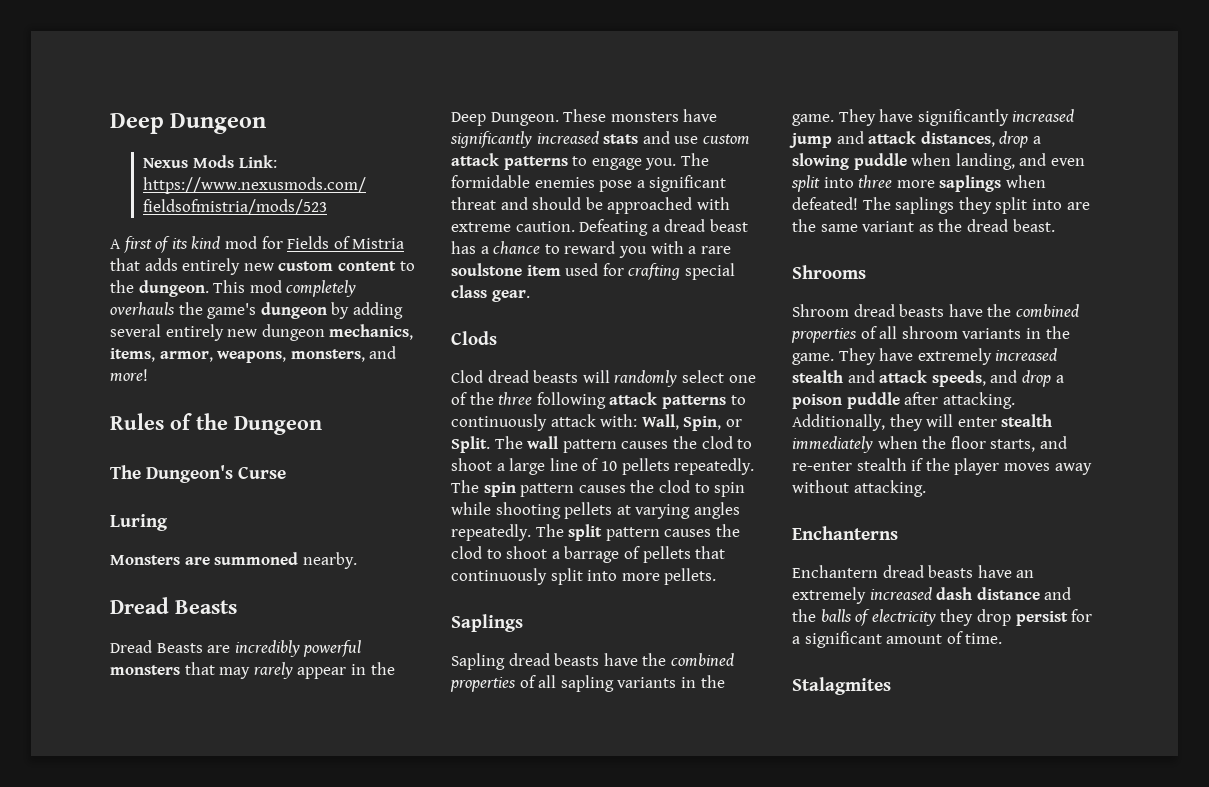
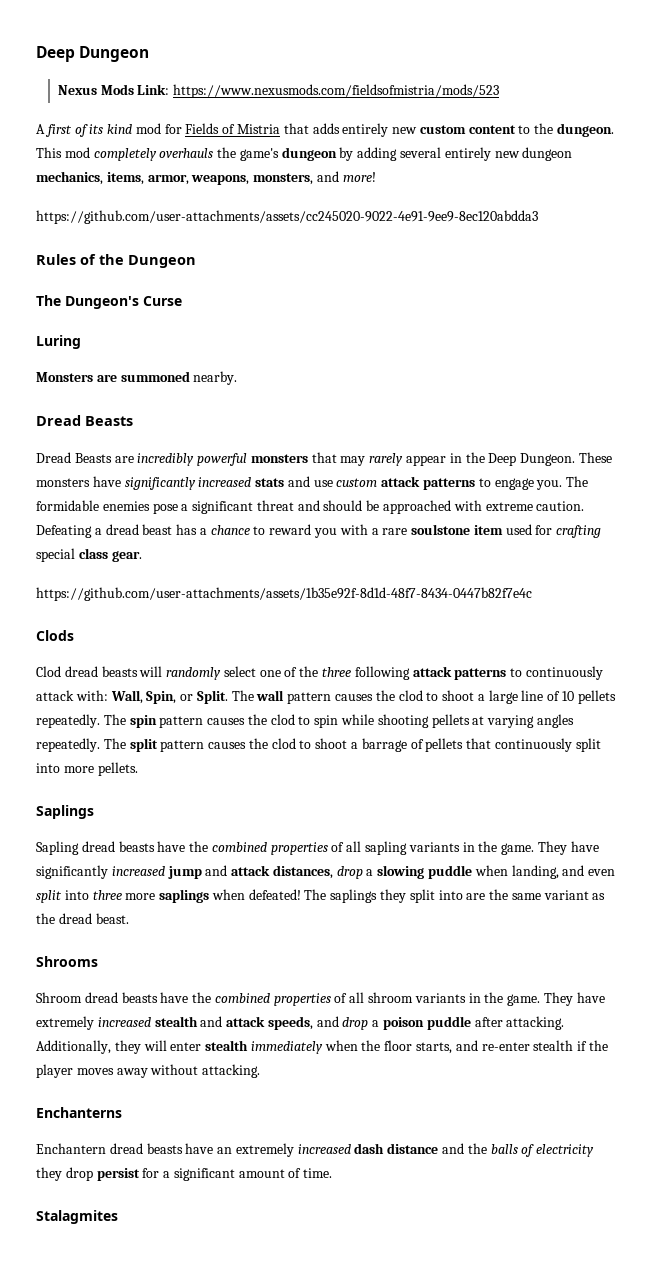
+ https://github.com/user-attachments/assets/cc245020-9022-4e91-9ee9-8ec120abdda3
+ https://github.com/user-attachments/assets/1b35e92f-8d1d-48f7-8434-0447b82f7e4c

